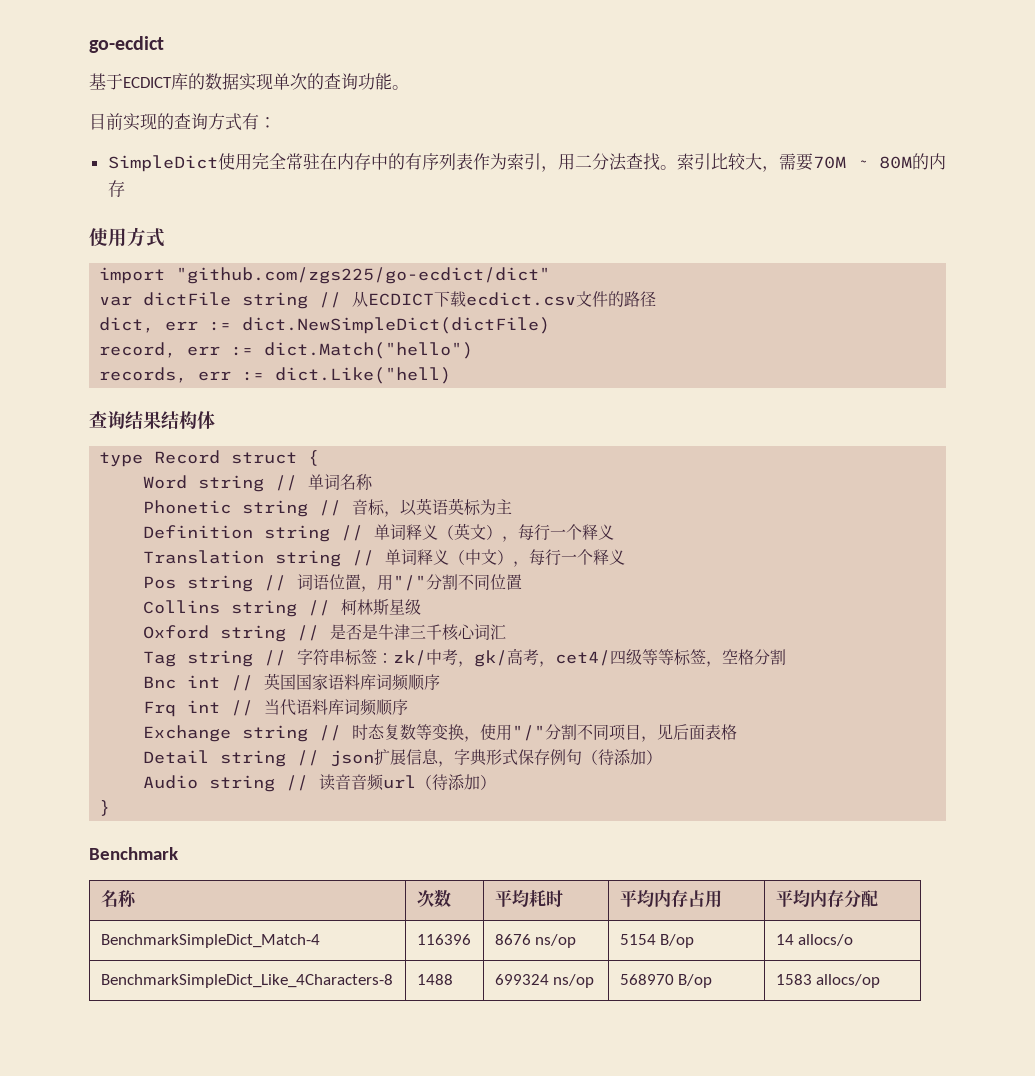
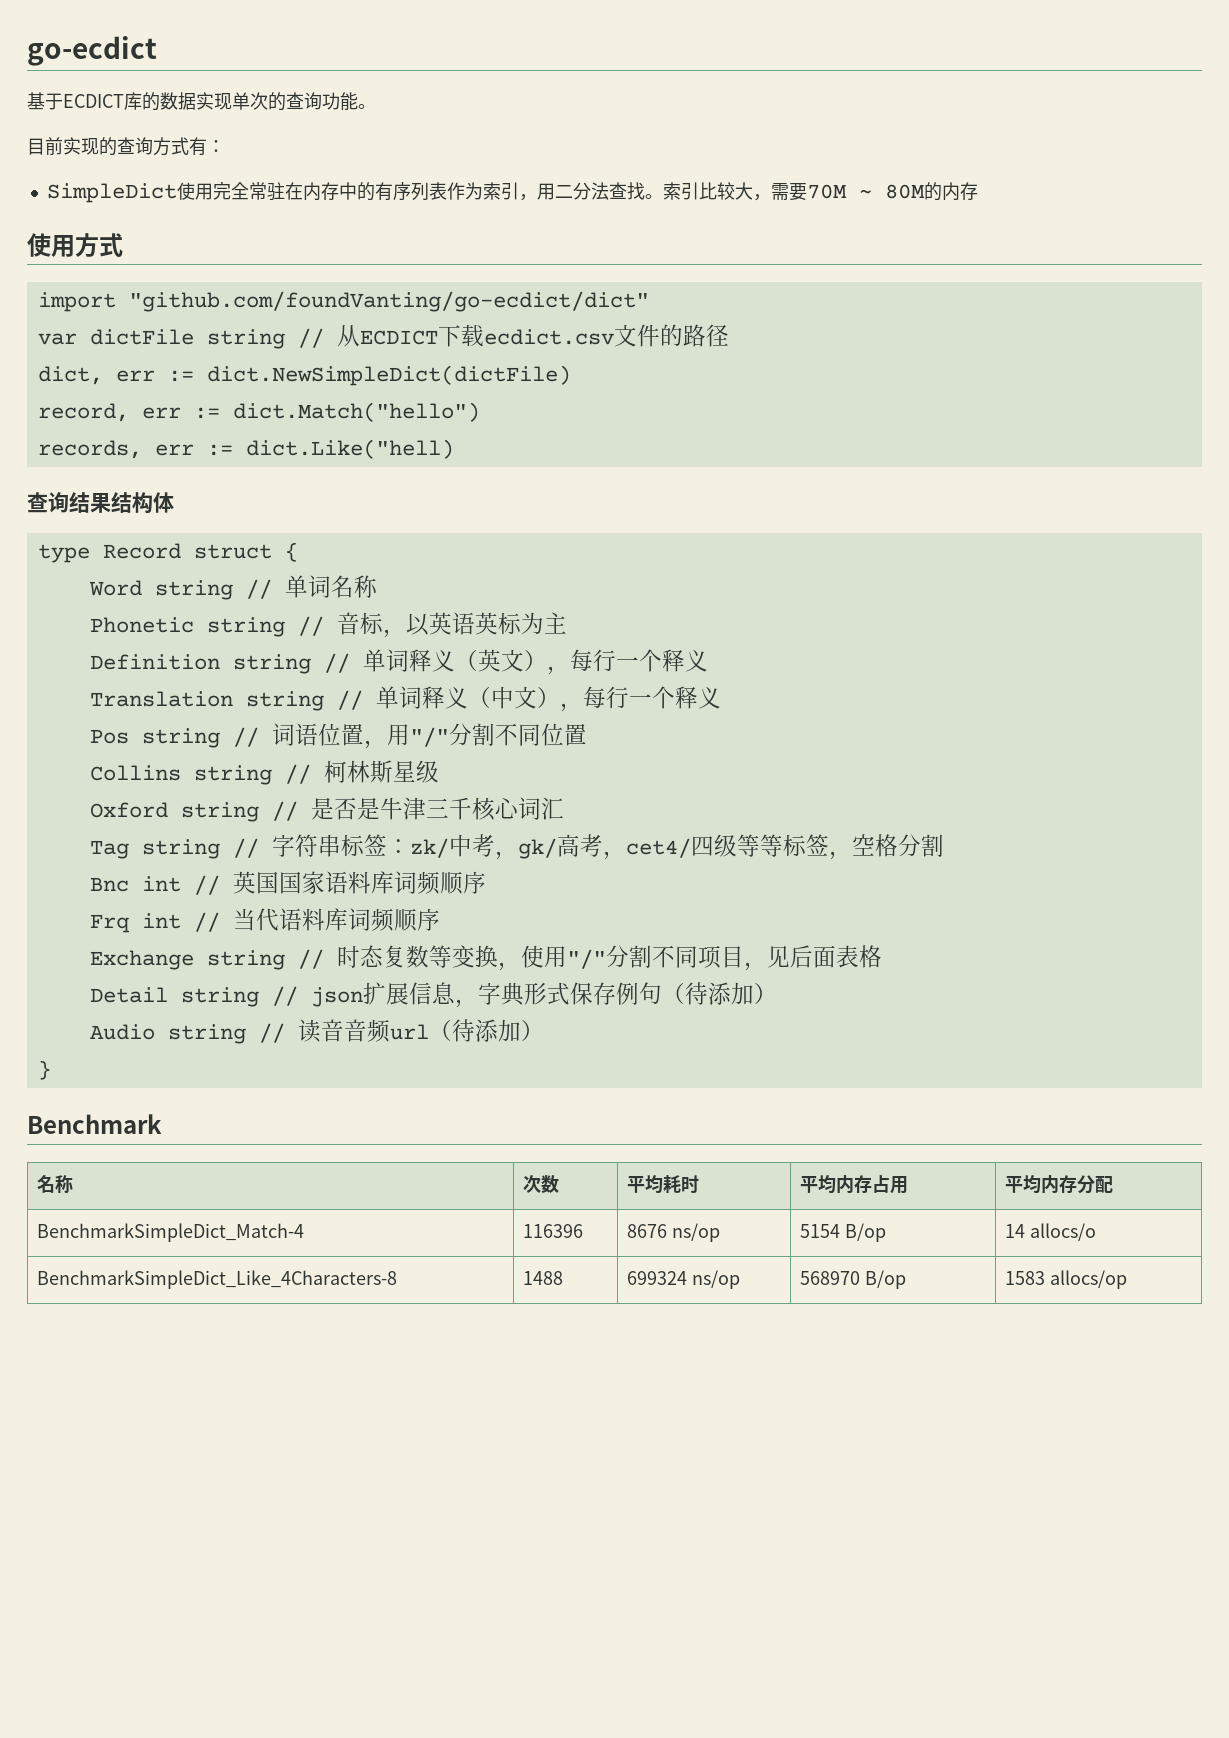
- import "github.com/zgs225/go-ecdict/dict"
+ import "github.com/foundVanting/go-ecdict/dict"

